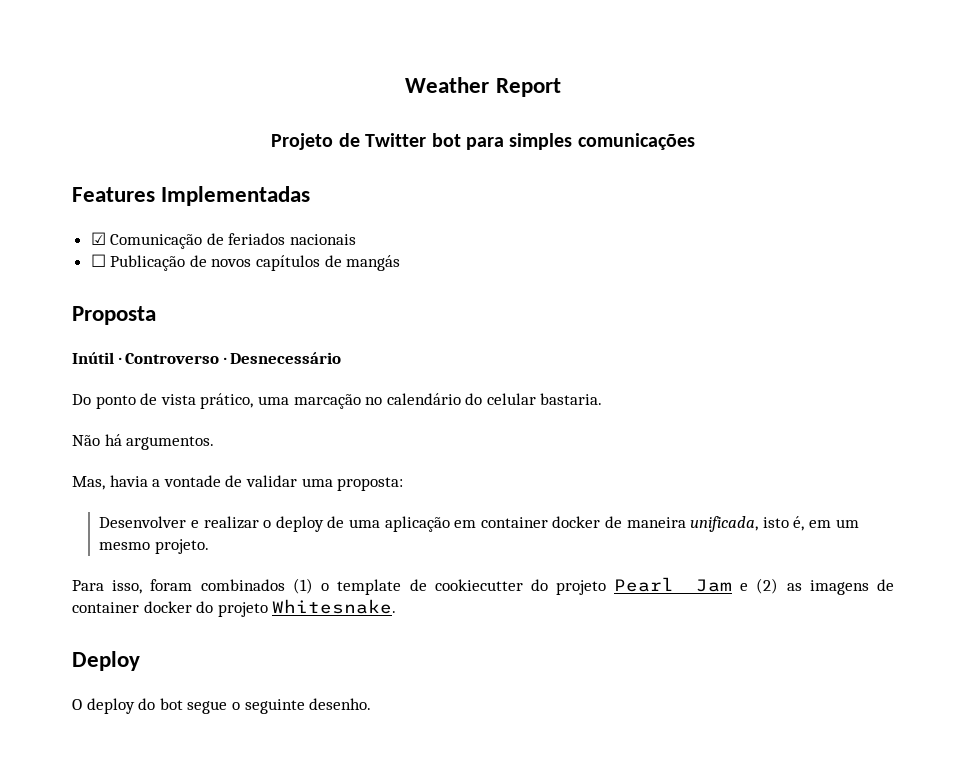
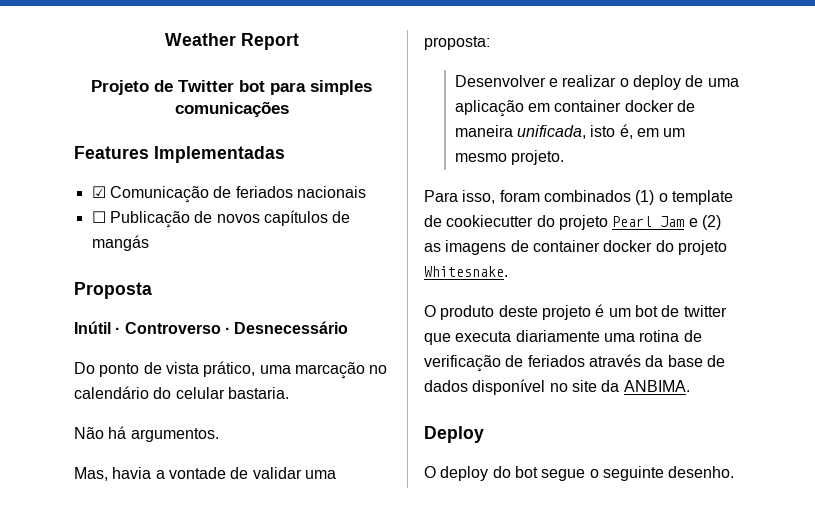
+ O produto deste projeto é um bot de twitter que executa diariamente uma rotina de verificação de feriados através da base de dados disponível no site da ANBIMA.

